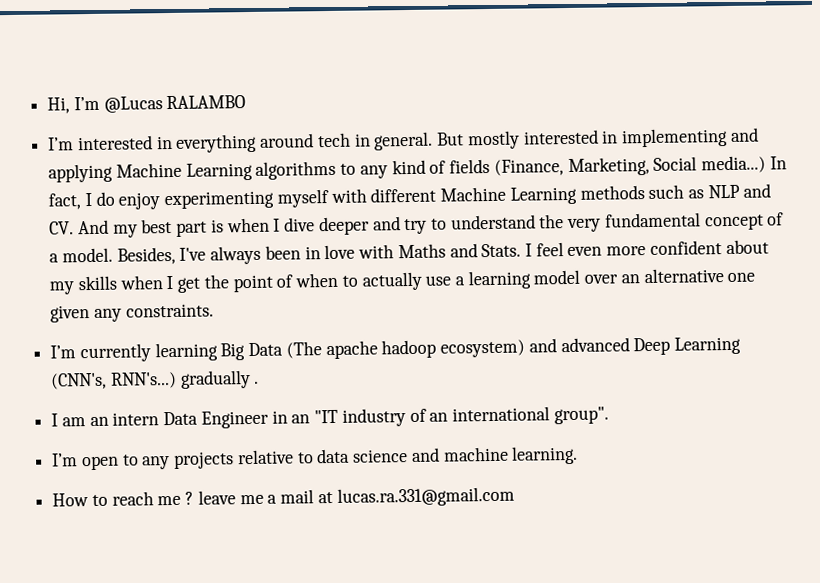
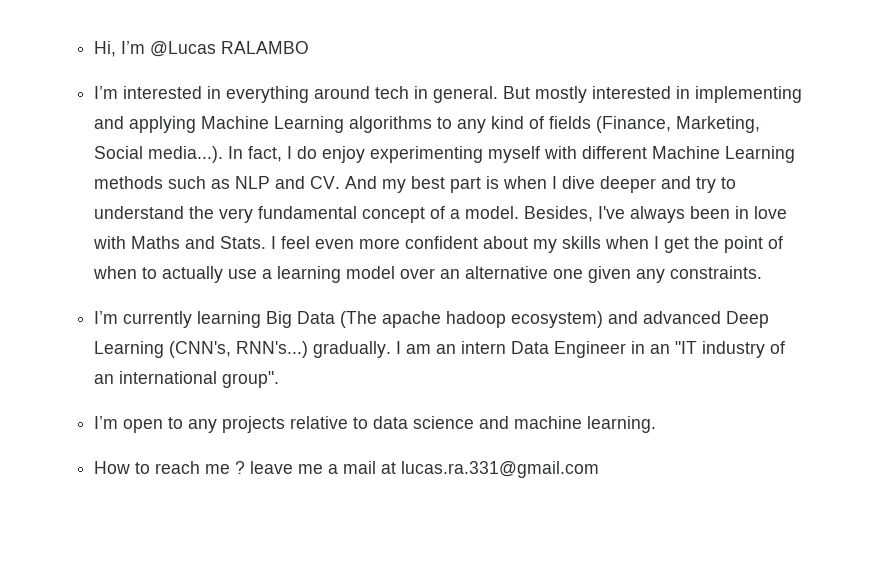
- But mostly interested in implementing and applying Machine Learning algorithms to any kind of fields (Finance, Marketing, Social media...) In fact, I do enjoy experimenting myself with different Machine Learning methods such as NLP and CV. And my best part is when I dive deeper and try to understand the very fundamental concept of a model.
+ But mostly interested in implementing and applying Machine Learning algorithms to any kind of fields (Finance, Marketing, Social media...). In fact, I do enjoy experimenting myself with different Machine Learning methods such as NLP and CV. And my best part is when I dive deeper and try to understand the very fundamental concept of a model.
- I’m currently learning Big Data (The apache hadoop ecosystem) and advanced Deep Learning (CNN's, RNN's...) gradually .
- I am an intern Data Engineer in an "IT industry of an international group".
+ I’m currently learning Big Data (The apache hadoop ecosystem) and advanced Deep Learning (CNN's, RNN's...) gradually. I am an intern Data Engineer in an "IT industry of an international group".

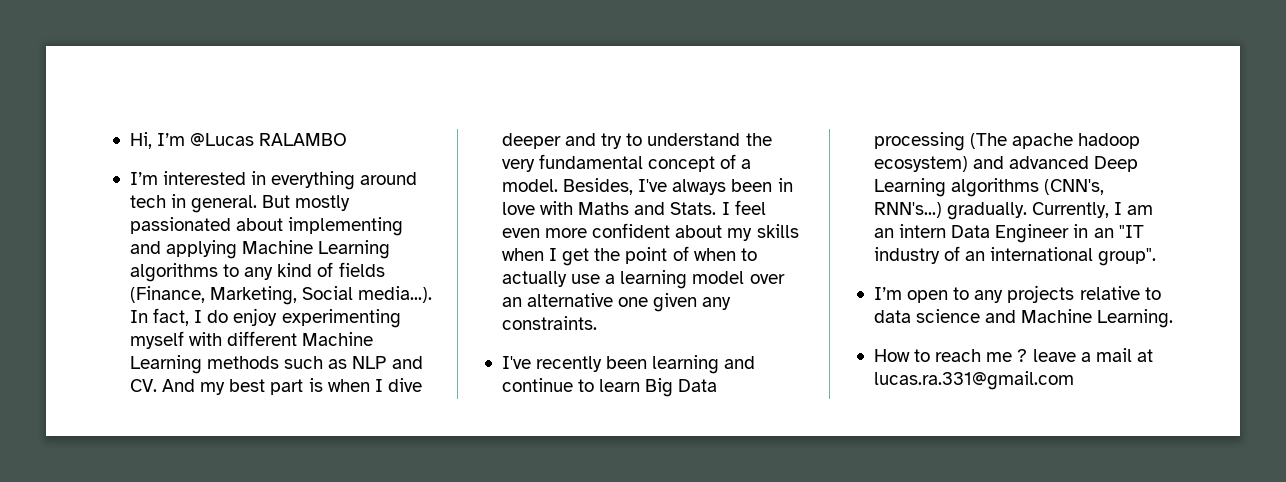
- But mostly interested in implementing and applying Machine Learning algorithms to any kind of fields (Finance, Marketing, Social media...). In fact, I do enjoy experimenting myself with different Machine Learning methods such as NLP and CV. And my best part is when I dive deeper and try to understand the very fundamental concept of a model.
+ But mostly passionated about implementing and applying Machine Learning algorithms to any kind of fields (Finance, Marketing, Social media...). In fact, I do enjoy experimenting myself with different Machine Learning methods such as NLP and CV. And my best part is when I dive deeper and try to understand the very fundamental concept of a model.
- I’m currently learning Big Data (The apache hadoop ecosystem) and advanced Deep Learning (CNN's, RNN's...) gradually.
+ I've recently been learning and continue to learn Big Data processing (The apache hadoop ecosystem) and advanced Deep Learning algorithms (CNN's, RNN's...) gradually.
- I am an intern Data Engineer in an "IT industry of an international group".
+ Currently, I am an intern Data Engineer in an "IT industry of an international group".
- I’m open to any projects relative to data science and machine learning.
+ I’m open to any projects relative to data science and Machine Learning.
- How to reach me ? leave me a mail at lucas.ra.331@gmail.com
+ How to reach me ? leave a mail at lucas.ra.331@gmail.com

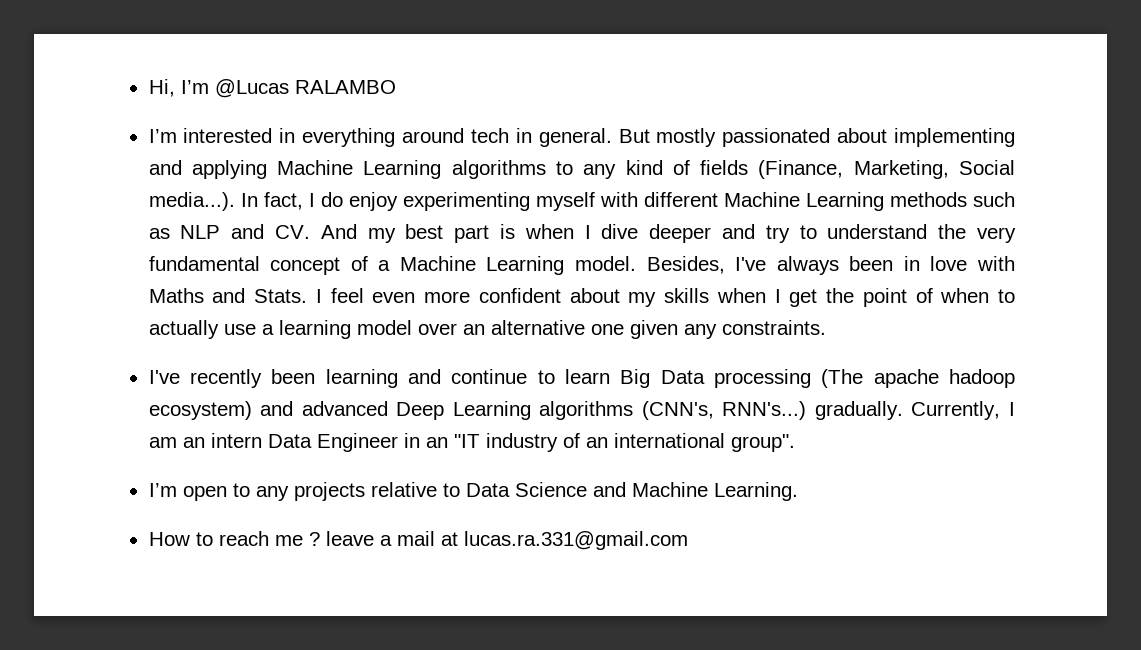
- But mostly passionated about implementing and applying Machine Learning algorithms to any kind of fields (Finance, Marketing, Social media...). In fact, I do enjoy experimenting myself with different Machine Learning methods such as NLP and CV. And my best part is when I dive deeper and try to understand the very fundamental concept of a model.
+ But mostly passionated about implementing and applying Machine Learning algorithms to any kind of fields (Finance, Marketing, Social media...). In fact, I do enjoy experimenting myself with different Machine Learning methods such as NLP and CV. And my best part is when I dive deeper and try to understand the very fundamental concept of a Machine Learning model.
- I’m open to any projects relative to data science and Machine Learning.
+ I’m open to any projects relative to Data Science and Machine Learning.

